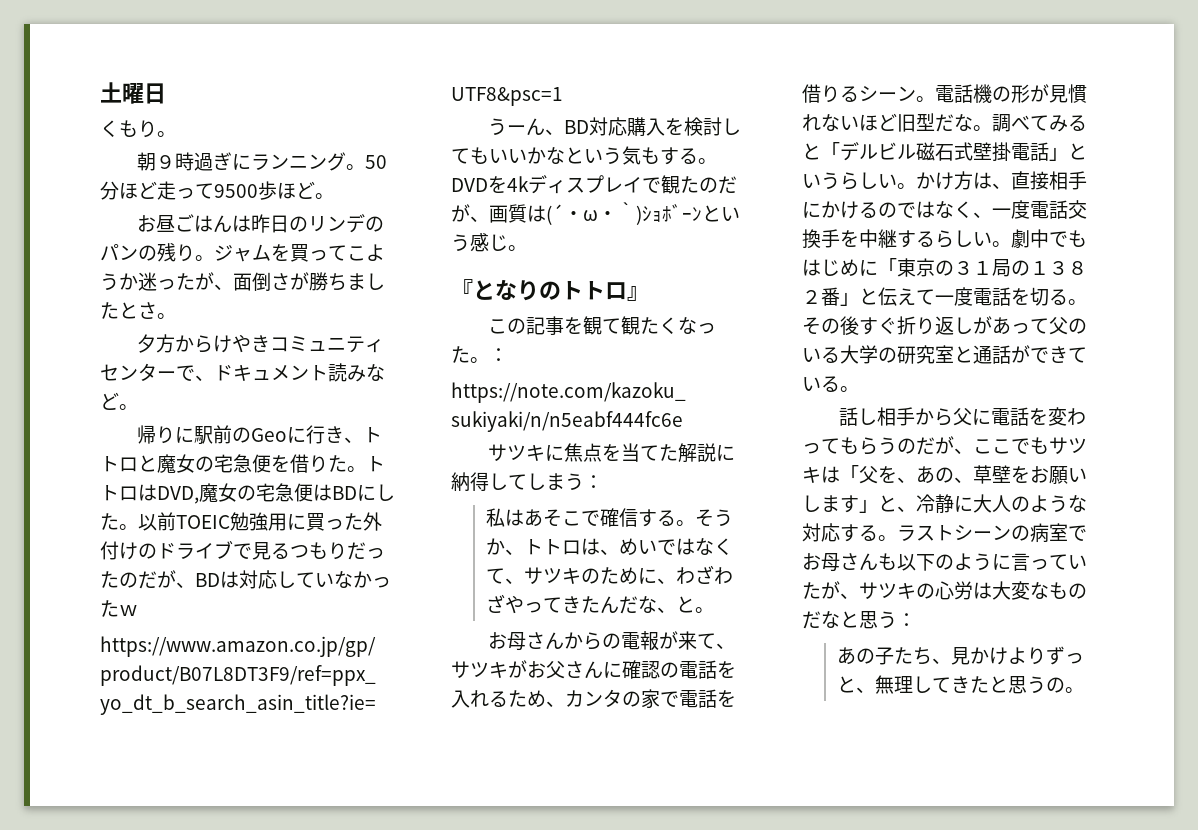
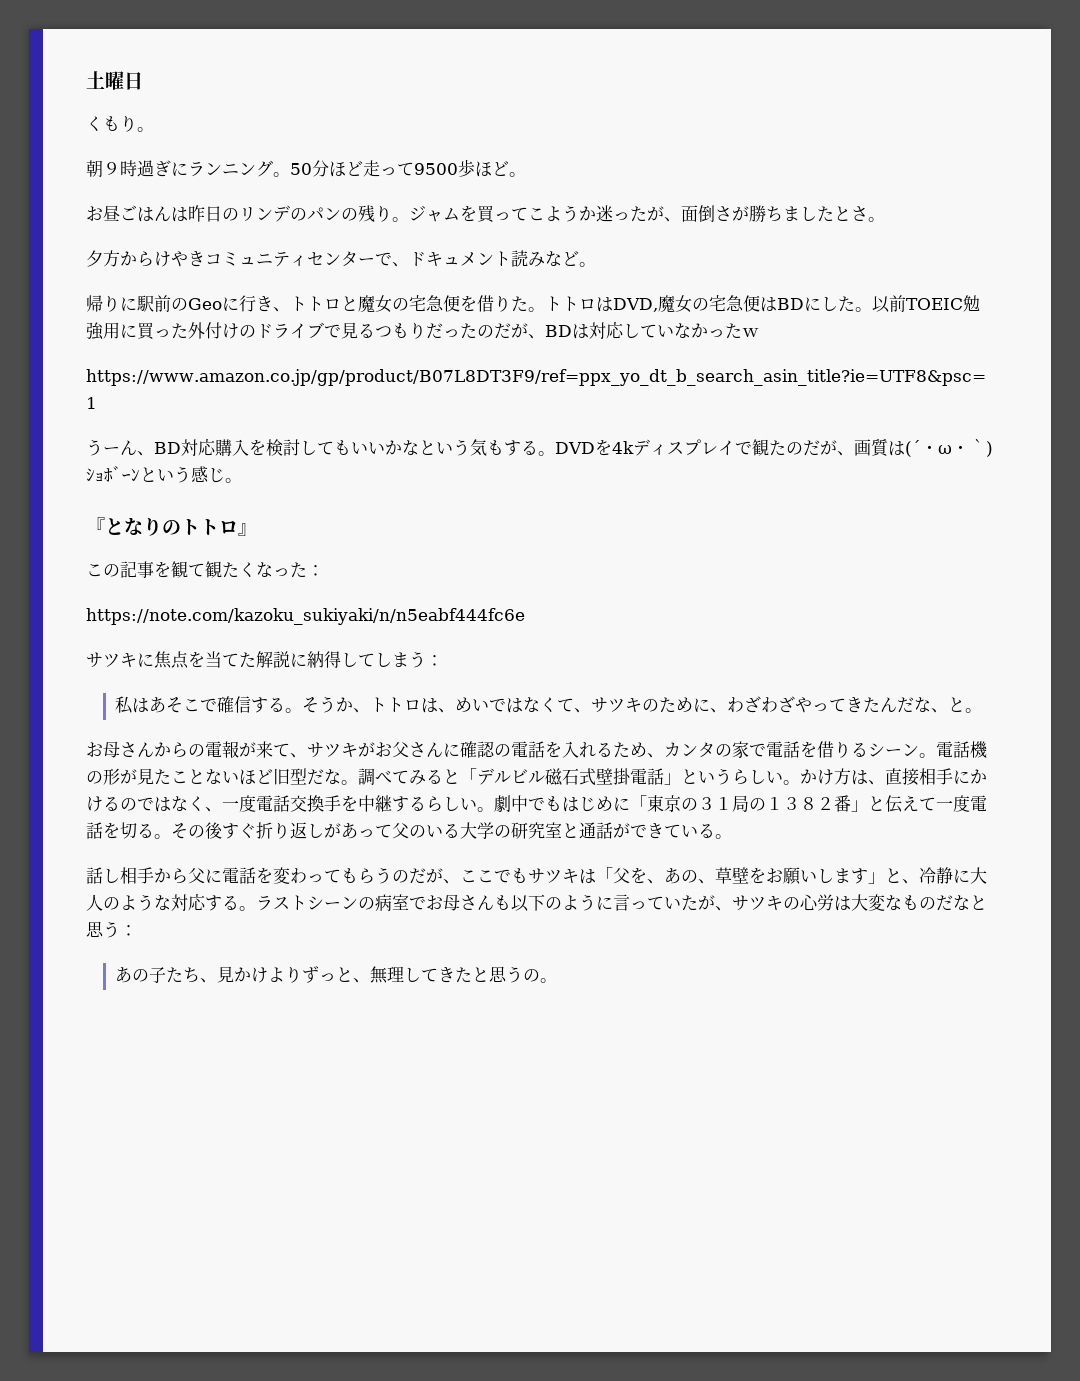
- この記事を観て観たくなった。：
+ この記事を観て観たくなった：
- 電話機の形が見慣れないほど旧型だな。
+ 電話機の形が見たことないほど旧型だな。

